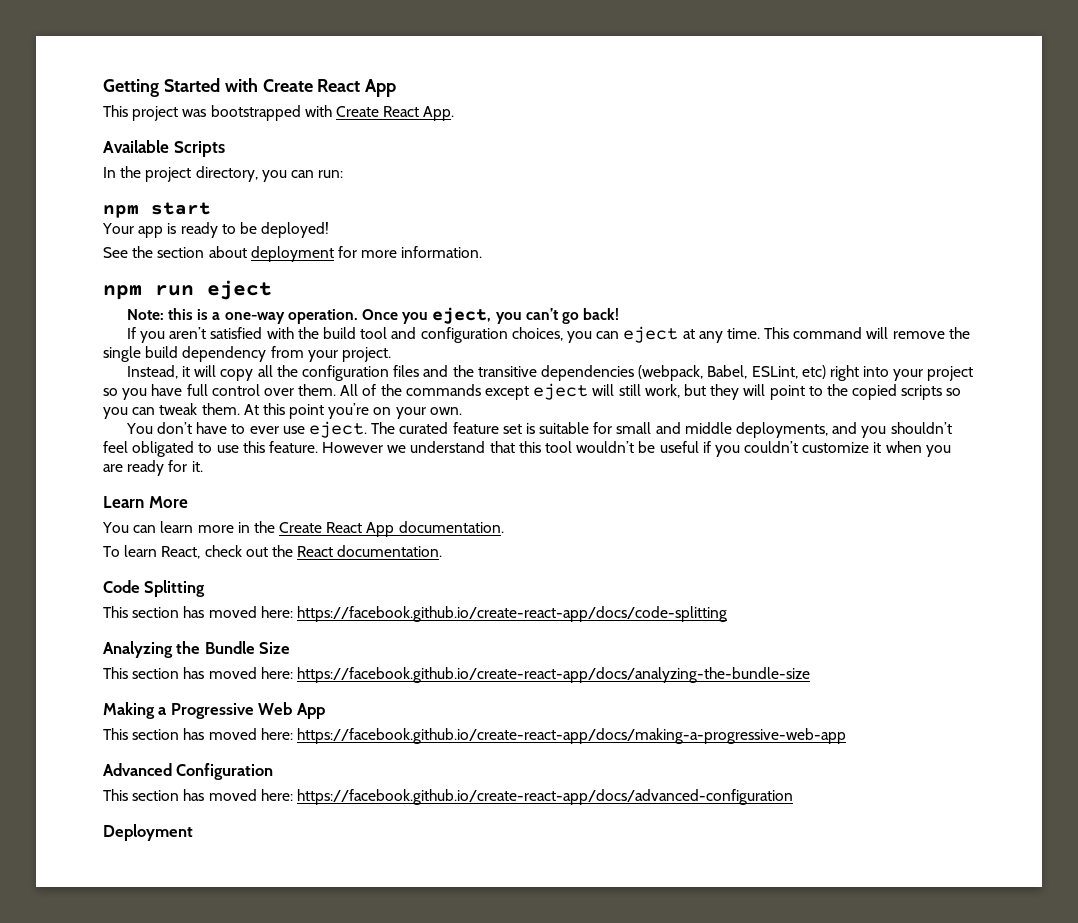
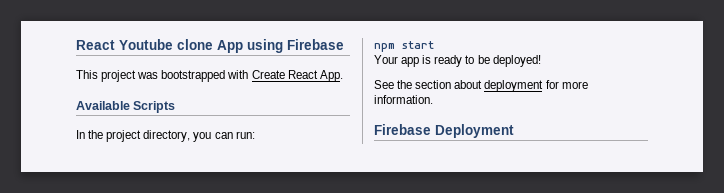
- Getting Started with Create React App
+ React Youtube clone App using Firebase
- npm run eject
- Note: this is a one-way operation. Once you eject, you can’t go back!
- If you aren’t satisfied with the build tool and configuration choices, you can eject at any time. This command will remove the single build dependency from your project.
- Instead, it will copy all the configuration files and the transitive dependencies (webpack, Babel, ESLint, etc) right into your project so you have full control over them. All of the commands except eject will still work, but they will point to the copied scripts so you can tweak them. At this point you’re on your own.
- You don’t have to ever use eject. The curated feature set is suitable for small and middle deployments, and you shouldn’t feel obligated to use this feature. However we understand that this tool wouldn’t be useful if you couldn’t customize it when you are ready for it.
- Learn More
- You can learn more in the Create React App documentation.
- To learn React, check out the React documentation.
- Code Splitting
- This section has moved here: https://facebook.github.io/create-react-app/docs/code-splitting
- Analyzing the Bundle Size
- This section has moved here: https://facebook.github.io/create-react-app/docs/analyzing-the-bundle-size
- Making a Progressive Web App
- This section has moved here: https://facebook.github.io/create-react-app/docs/making-a-progressive-web-app
- Advanced Configuration
- This section has moved here: https://facebook.github.io/create-react-app/docs/advanced-configuration
- Deployment
+ Firebase Deployment

